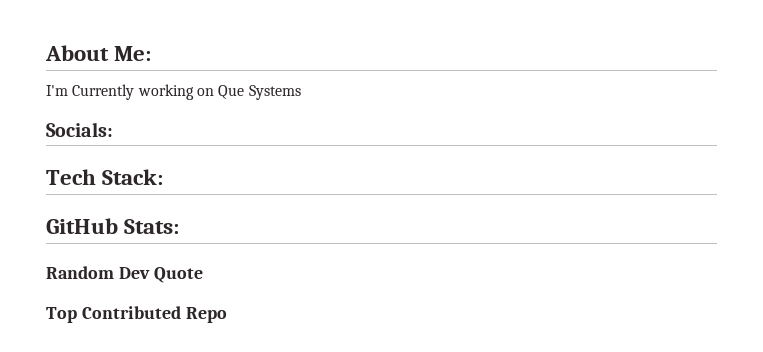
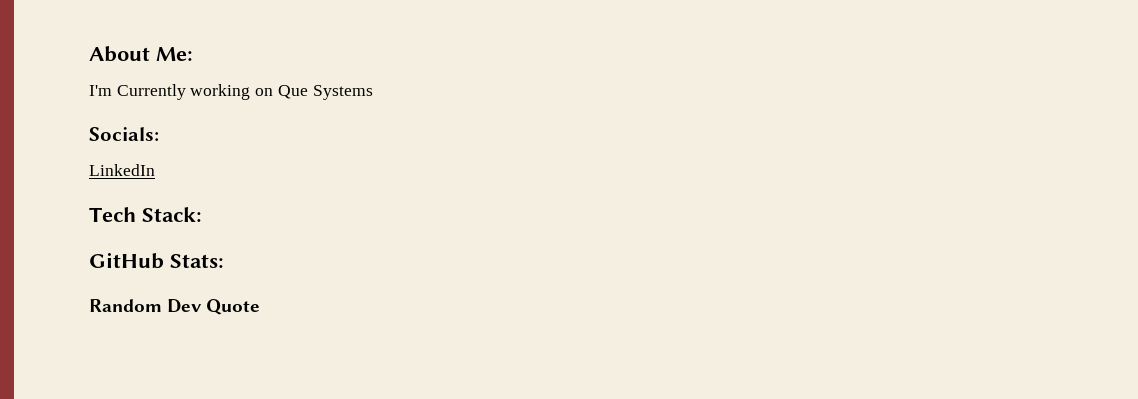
+ LinkedIn
- Top Contributed Repo

